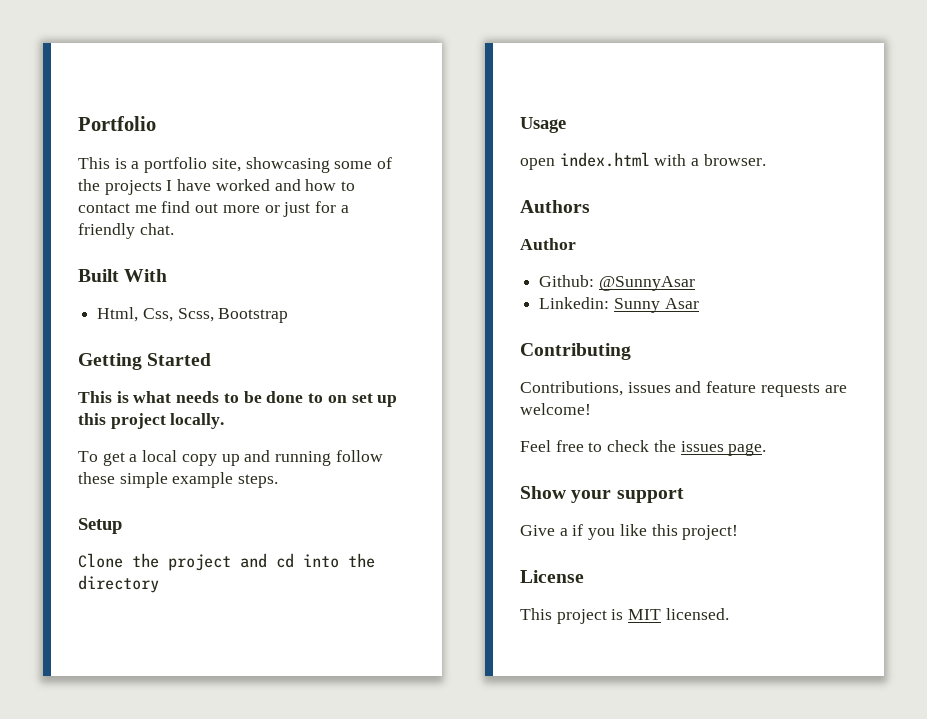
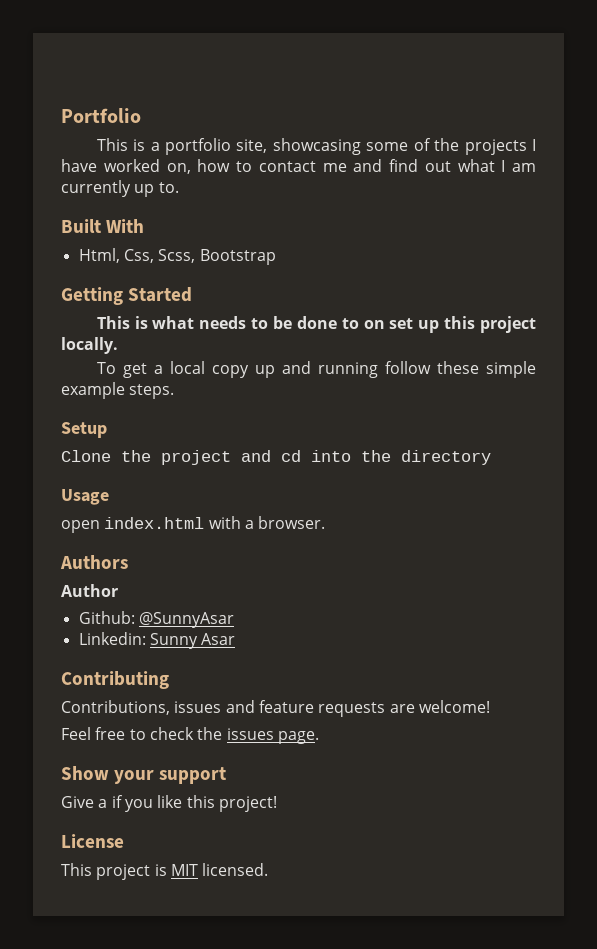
- This is a portfolio site, showcasing some of the projects I have worked and how to contact me find out more or just for a friendly chat.
+ This is a portfolio site, showcasing some of the projects I have worked on, how to contact me and find out what I am currently up to.

